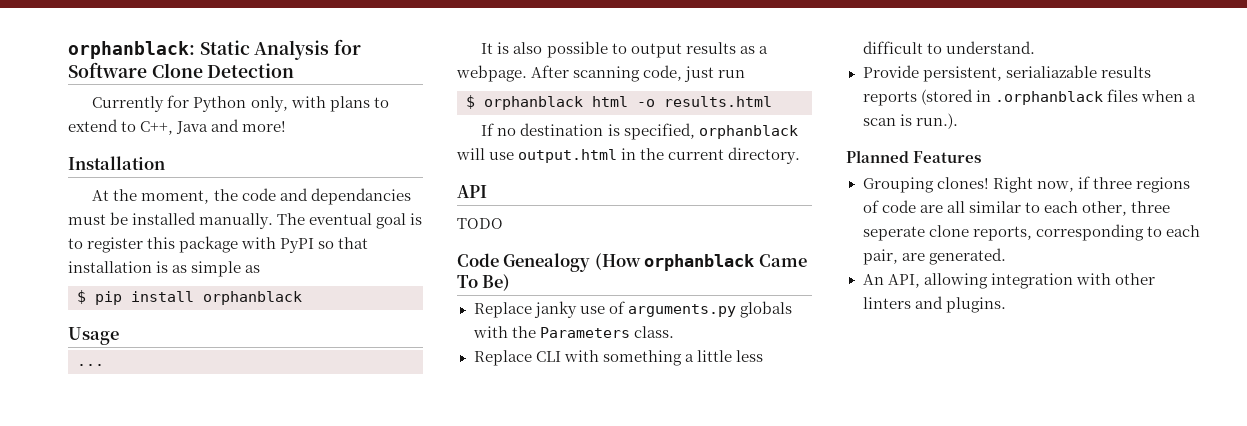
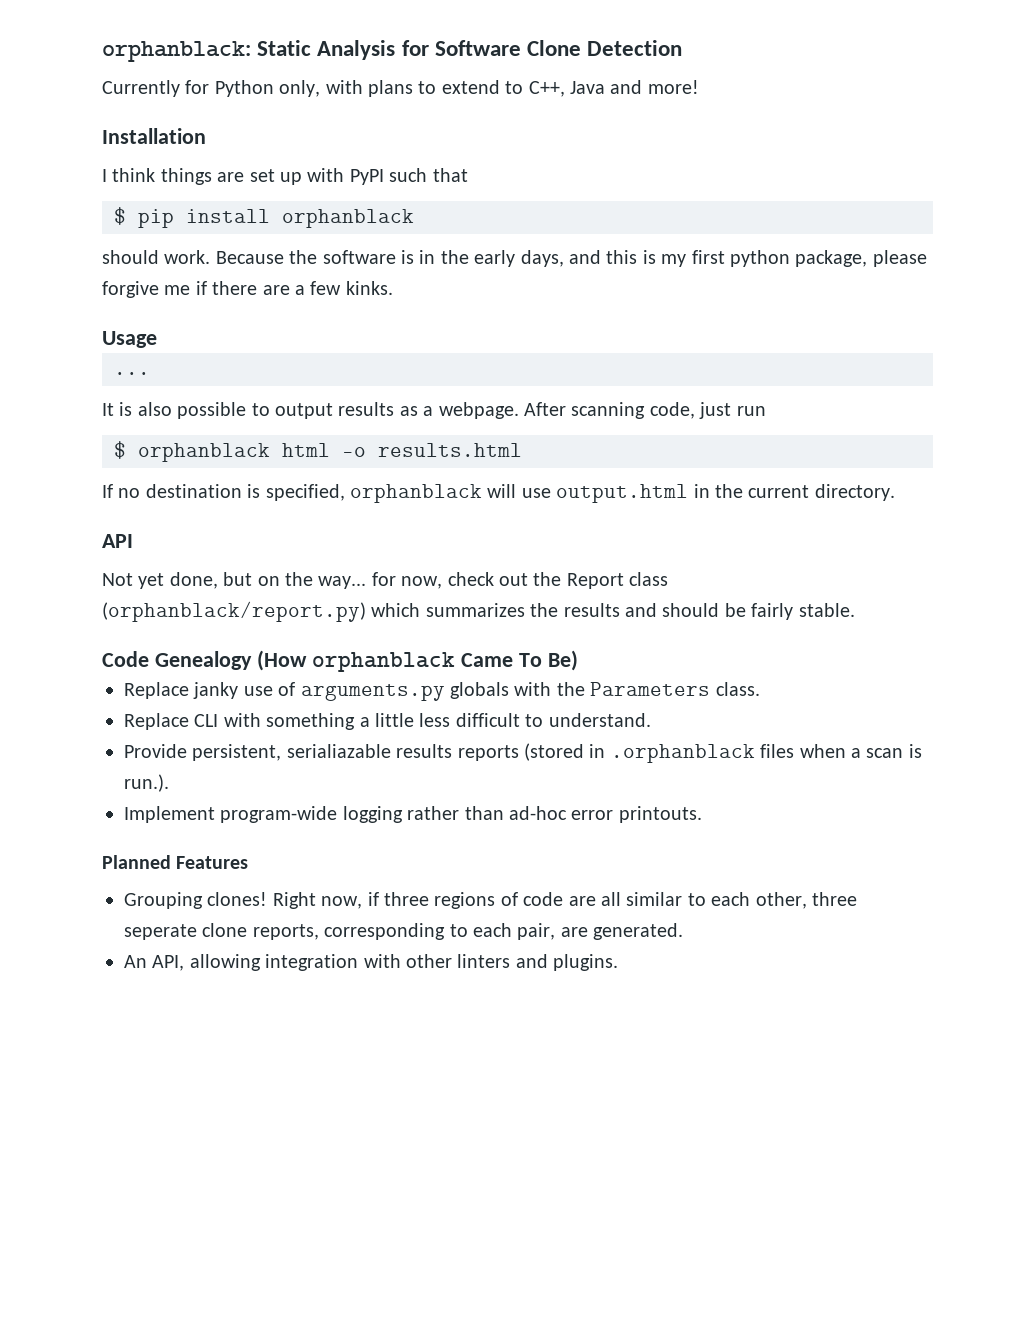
- At the moment, the code and dependancies must be installed manually. The eventual goal is to register this package with PyPI so that installation is as simple as
+ I think things are set up with PyPI such that
+ should work. Because the software is in the early days, and this is my first python package, please forgive me if there are a few kinks.
- TODO
+ Not yet done, but on the way... for now, check out the Report class (orphanblack/report.py) which summarizes the results and should be fairly stable.
+ Implement program-wide logging rather than ad-hoc error printouts.

